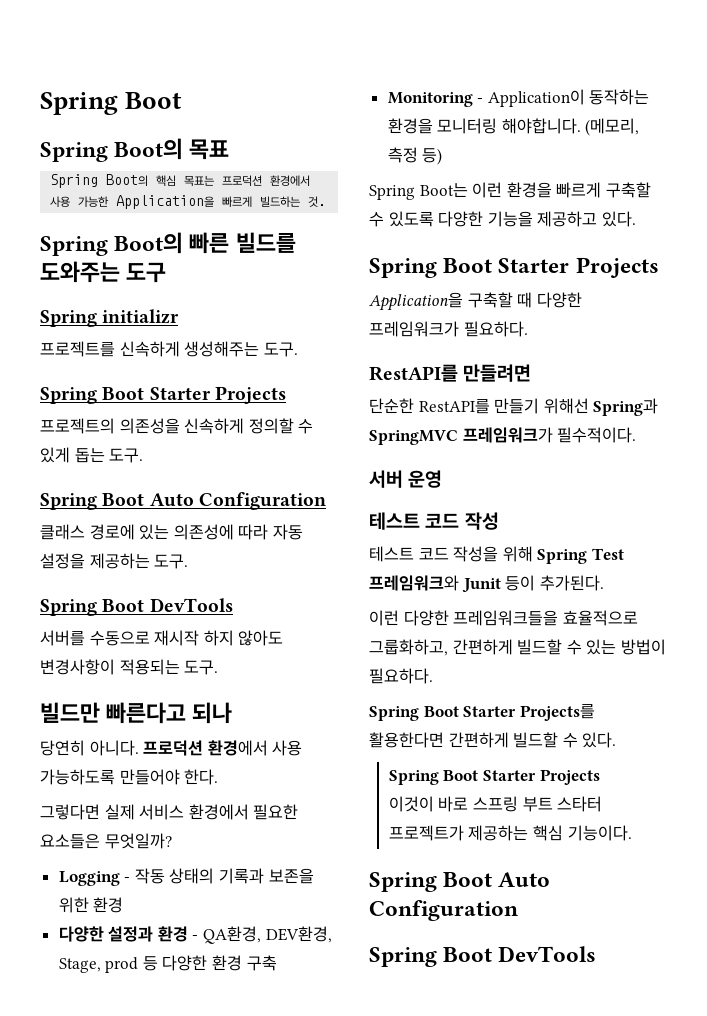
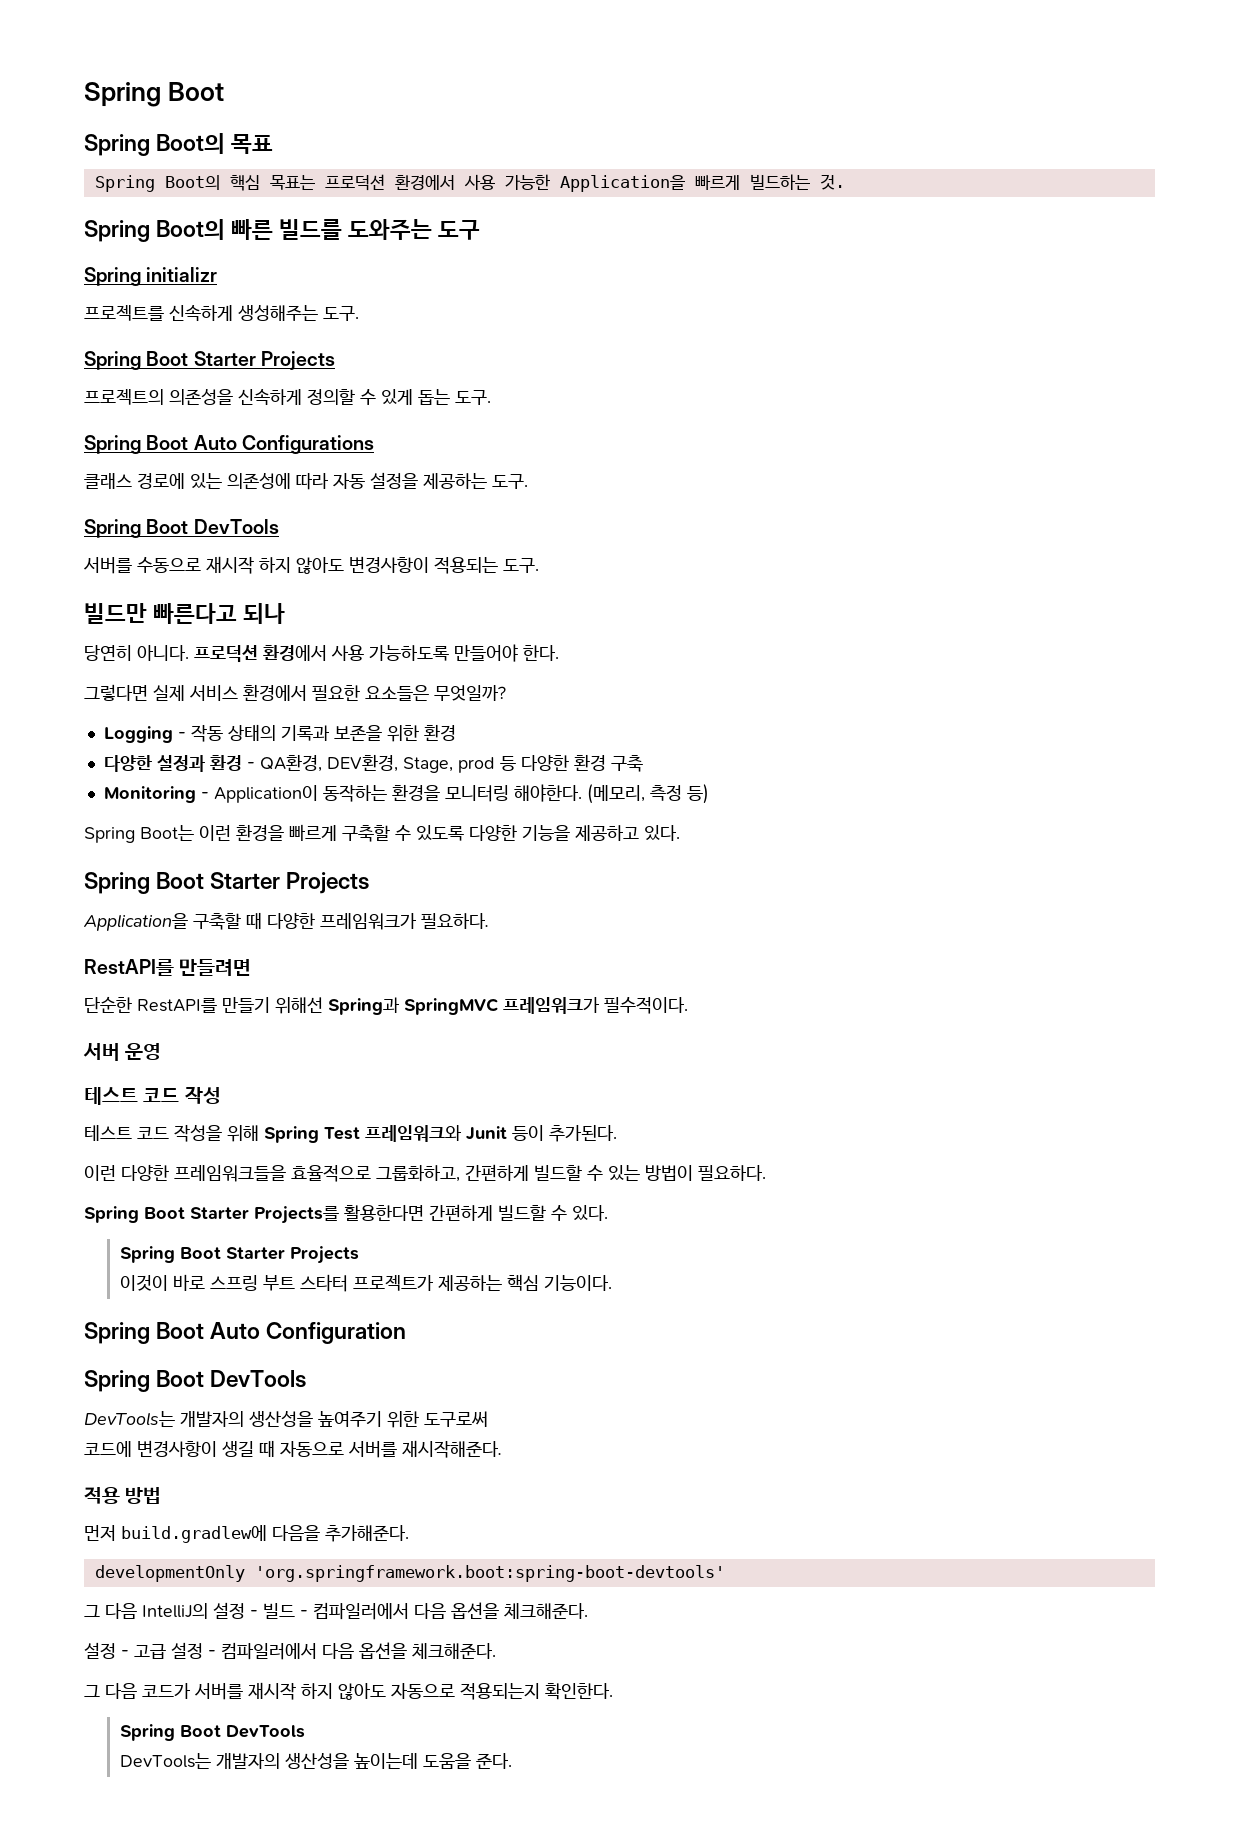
  프로젝트의 의존성을 신속하게 정의할 수 있게 돕는 도구.
- Spring Boot Auto Configuration
+ Spring Boot Auto Configurations
- Monitoring - Application이 동작하는 환경을 모니터링 해야합니다.
+ Monitoring - Application이 동작하는 환경을 모니터링 해야한다.
+ DevTools는 개발자의 생산성을 높여주기 위한 도구로써
+ 코드에 변경사항이 생길 때 자동으로 서버를 재시작해준다.
+ 적용 방법
+ 먼저 build.gradlew에 다음을 추가해준다.
+ developmentOnly 'org.springframework.boot:spring-boot-devtools'
+ 그 다음 IntelliJ의 설정 - 빌드 - 컴파일러에서 다음 옵션을 체크해준다.
+ 설정 - 고급 설정 - 컴파일러에서 다음 옵션을 체크해준다.
+ 그 다음 코드가 서버를 재시작 하지 않아도 자동으로 적용되는지 확인한다.
+ Spring Boot DevTools
+ DevTools는 개발자의 생산성을 높이는데 도움을 준다.

